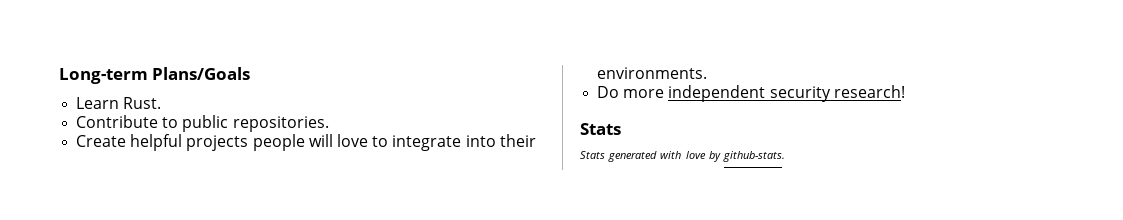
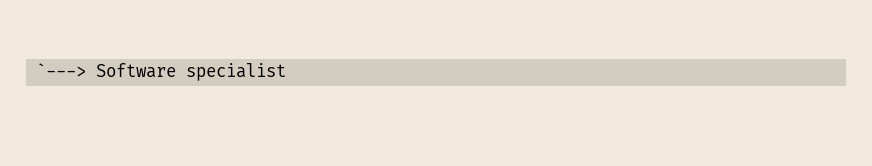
- Long-term Plans/Goals
- Learn Rust.
- Contribute to public repositories.
- Create helpful projects people will love to integrate into their environments.
- Do more independent security research!
- Stats
- Stats generated with love by github-stats.
+ `---> Software specialist

